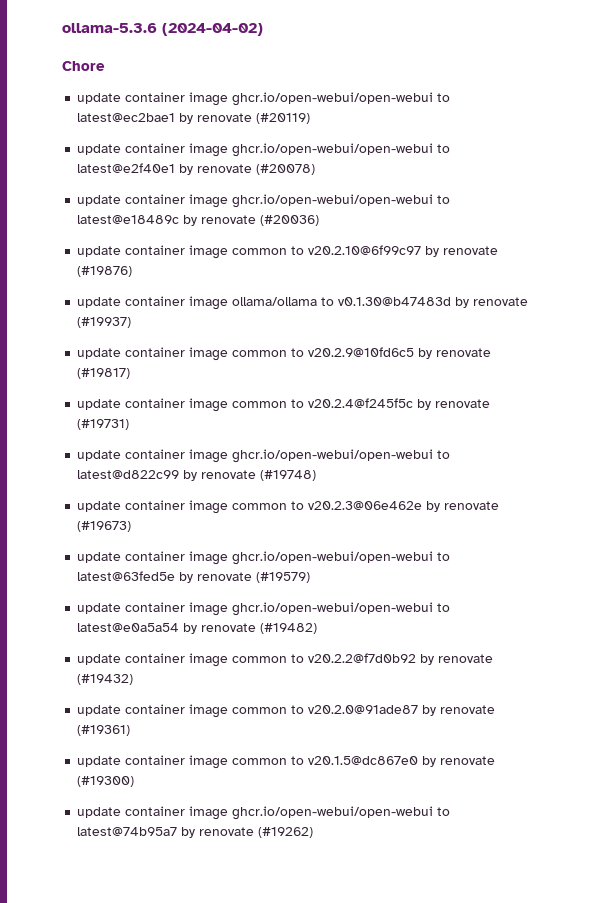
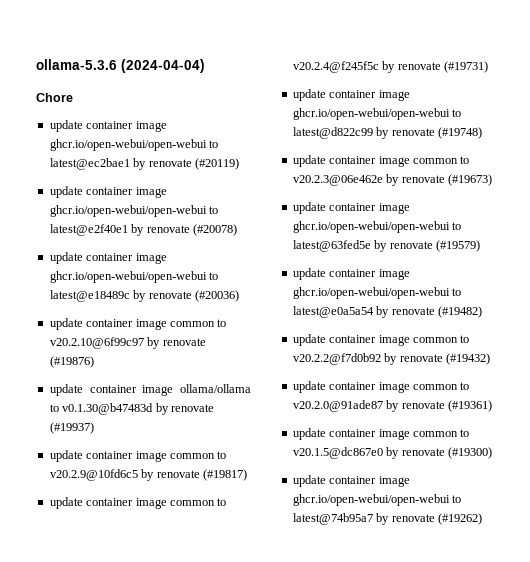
- ollama-5.3.6 (2024-04-02)
+ ollama-5.3.6 (2024-04-04)

